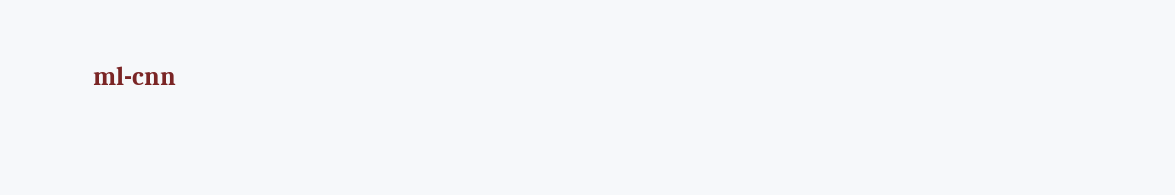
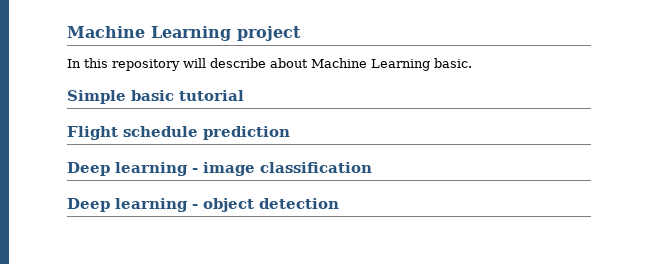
- ml-cnn
+ Machine Learning project
+ In this repository will describe about Machine Learning basic.
+ Simple basic tutorial
+ Flight schedule prediction
+ Deep learning - image classification
+ Deep learning - object detection

